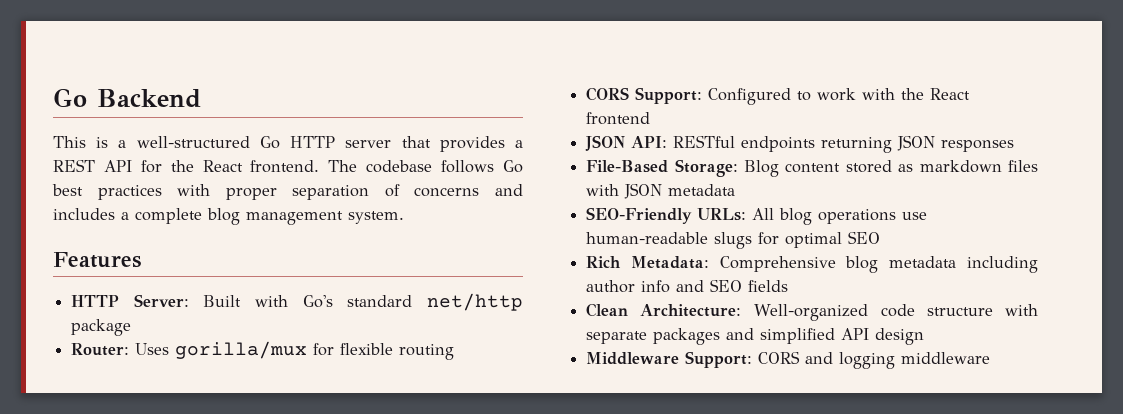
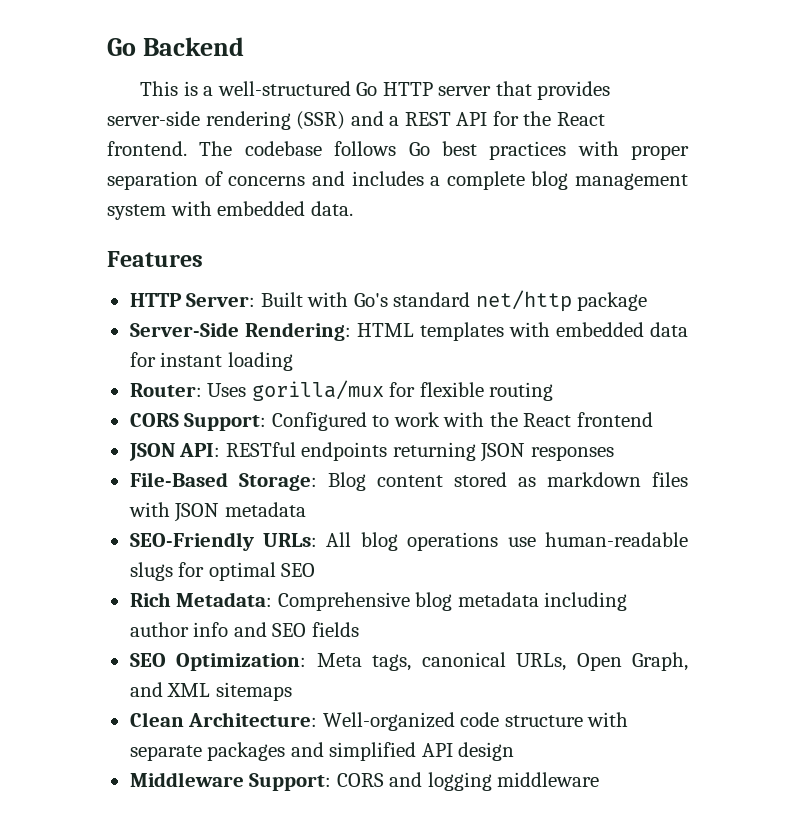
- This is a well-structured Go HTTP server that provides a REST API for the React frontend.
+ This is a well-structured Go HTTP server that provides server-side rendering (SSR) and a REST API for the React frontend.
- The codebase follows Go best practices with proper separation of concerns and includes a complete blog management system.
+ The codebase follows Go best practices with proper separation of concerns and includes a complete blog management system with embedded data.
+ Server-Side Rendering: HTML templates with embedded data for instant loading
+ SEO Optimization: Meta tags, canonical URLs, Open Graph, and XML sitemaps

